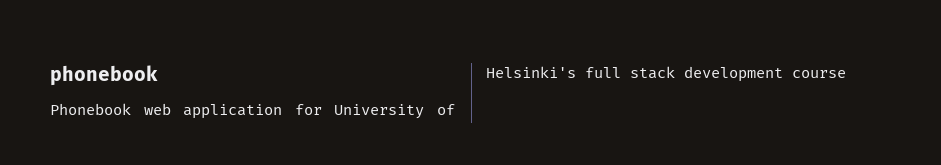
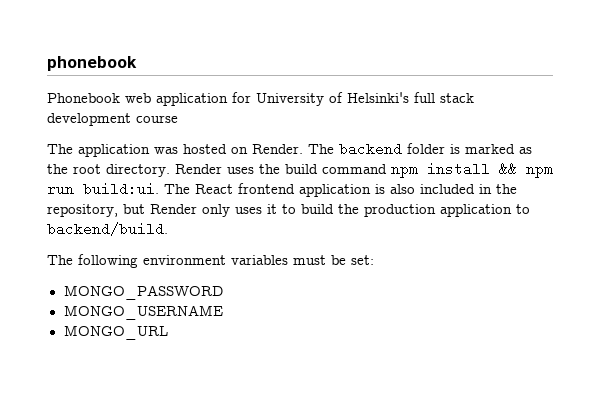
+ The application was hosted on Render. The backend folder is marked as the root directory. Render uses the build command npm install && npm run build:ui. The React frontend application is also included in the repository, but Render only uses it to build the production application to backend/build.
+ The following environment variables must be set:
+ MONGO_PASSWORD
+ MONGO_USERNAME
+ MONGO_URL

